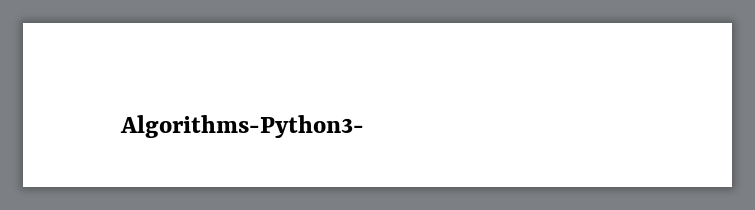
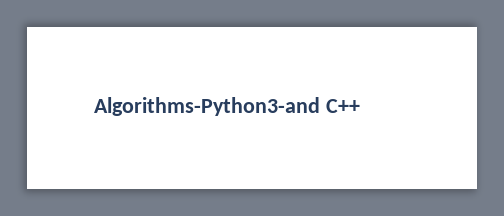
- Algorithms-Python3-
+ Algorithms-Python3-and C++

